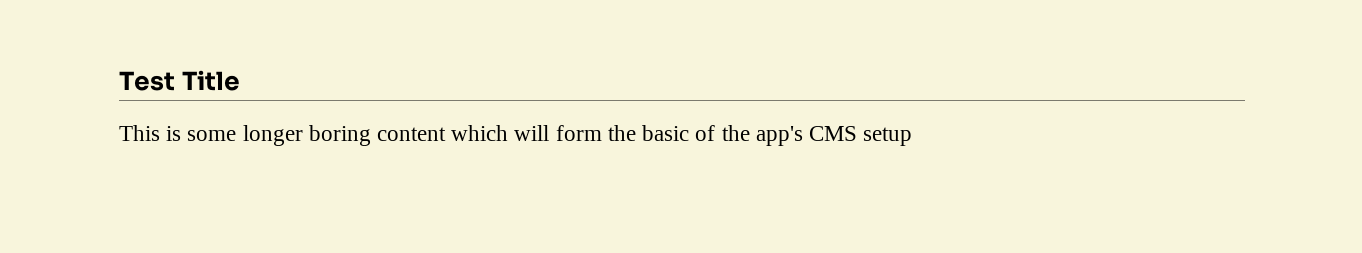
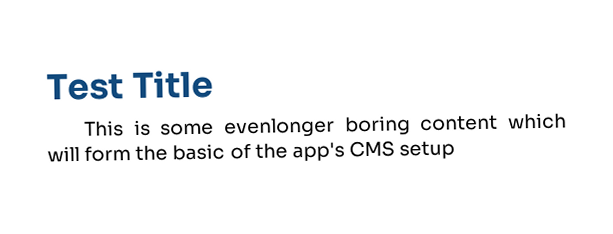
- This is some longer boring content which will form the basic of the app's CMS setup
+ This is some evenlonger boring content which will form the basic of the app's CMS setup

